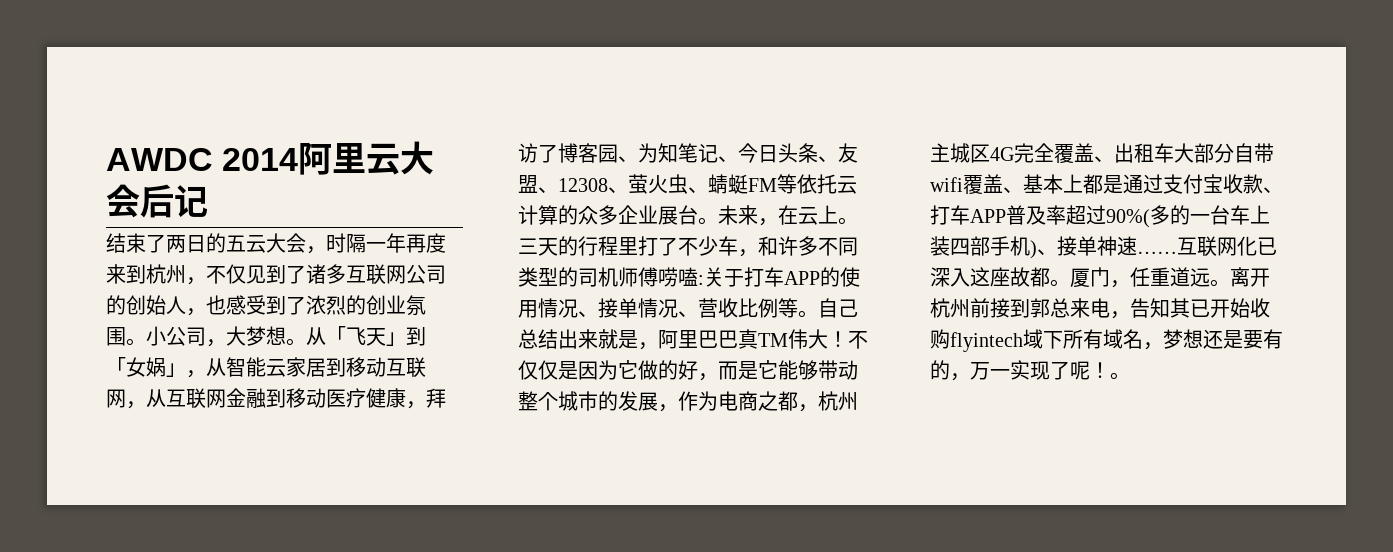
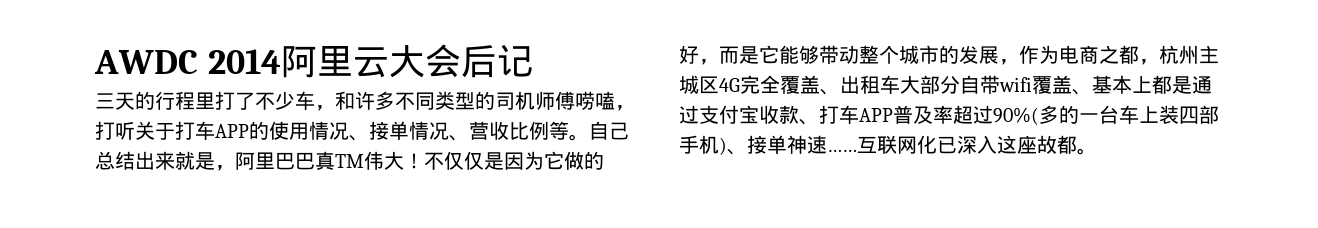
- 结束了两日的五云大会，时隔一年再度来到杭州，不仅见到了诸多互联网公司的创始人，也感受到了浓烈的创业氛围。小公司，大梦想。从「飞天」到「女娲」，从智能云家居到移动互联网，从互联网金融到移动医疗健康，拜访了博客园、为知笔记、今日头条、友盟、12308、萤火虫、蜻蜓FM等依托云计算的众多企业展台。未来，在云上。三天的行程里打了不少车，和许多不同类型的司机师傅唠嗑:关于打车APP的使用情况、接单情况、营收比例等。
+ 三天的行程里打了不少车，和许多不同类型的司机师傅唠嗑，打听关于打车APP的使用情况、接单情况、营收比例等。
- 厦门，任重道远。离开杭州前接到郭总来电，告知其已开始收购flyintech域下所有域名，梦想还是要有的，万一实现了呢！。

